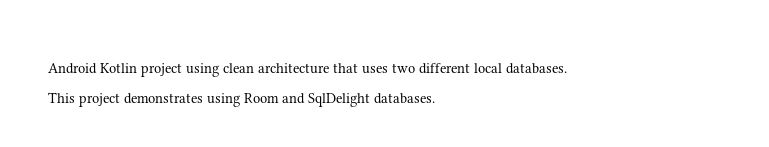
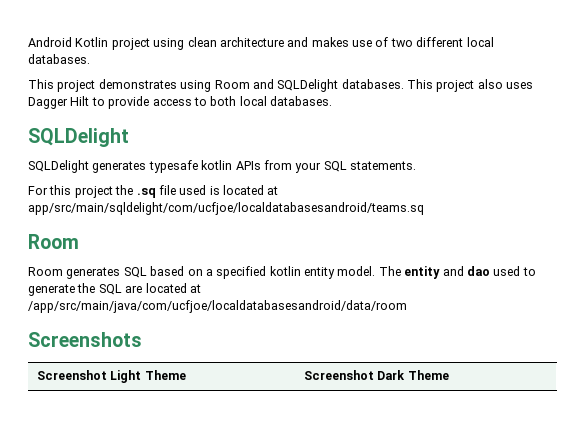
- Android Kotlin project using clean architecture that uses two different local databases.
+ Android Kotlin project using clean architecture and makes use of two different local databases.
- This project demonstrates using Room and SqlDelight databases.
+ This project demonstrates using Room and SQLDelight databases. This project also uses Dagger Hilt to provide access to both local databases.
+ SQLDelight
+ SQLDelight generates typesafe kotlin APIs from your SQL statements.
+ For this project the .sq file used is located at app/src/main/sqldelight/com/ucfjoe/localdatabasesandroid/teams.sq
+ Room
+ Room generates SQL based on a specified kotlin entity model. The entity and dao used to generate the SQL are located at /app/src/main/java/com/ucfjoe/localdatabasesandroid/data/room
+ Screenshots
+ Screenshot Light Theme | Screenshot Dark Theme

